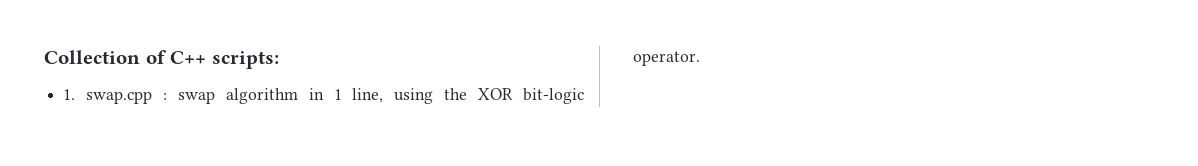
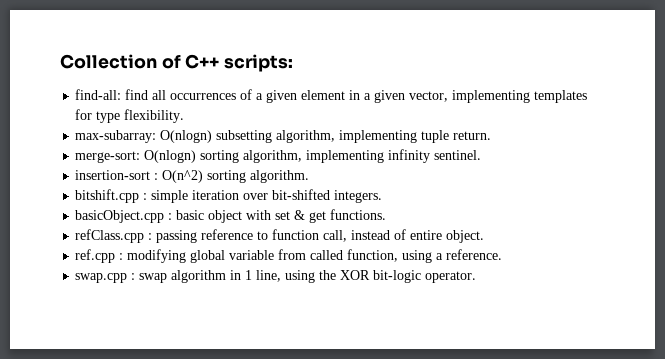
- 1. swap.cpp : swap algorithm in 1 line, using the XOR bit-logic operator.
+ find-all: find all occurrences of a given element in a given vector, implementing templates for type flexibility.
+ max-subarray: O(nlogn) subsetting algorithm, implementing tuple return.
+ merge-sort: O(nlogn) sorting algorithm, implementing infinity sentinel.
+ insertion-sort : O(n^2) sorting algorithm.
+ bitshift.cpp : simple iteration over bit-shifted integers.
+ basicObject.cpp : basic object with set & get functions.
+ refClass.cpp : passing reference to function call, instead of entire object.
+ ref.cpp : modifying global variable from called function, using a reference.
+ swap.cpp : swap algorithm in 1 line, using the XOR bit-logic operator.

